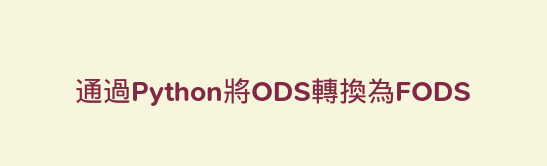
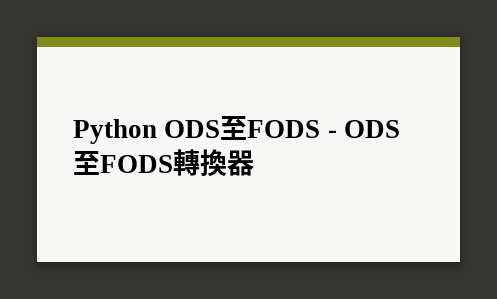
- 通過Python將ODS轉換為FODS
+ Python ODS至FODS - ODS至FODS轉換器

